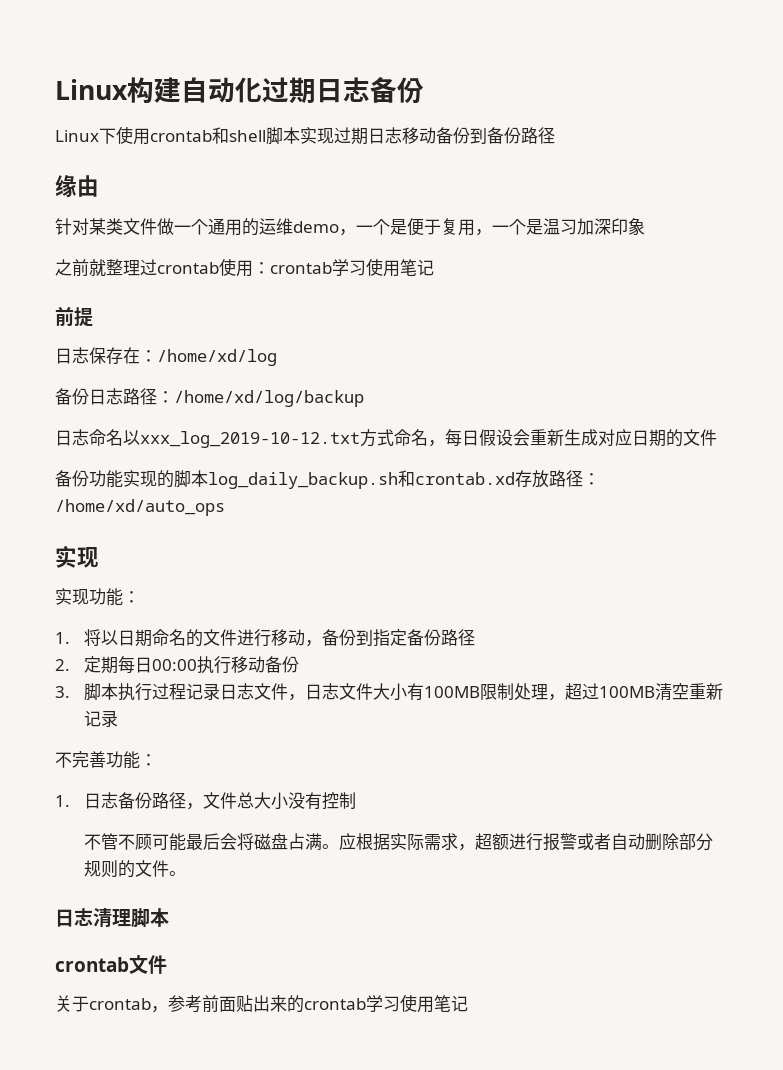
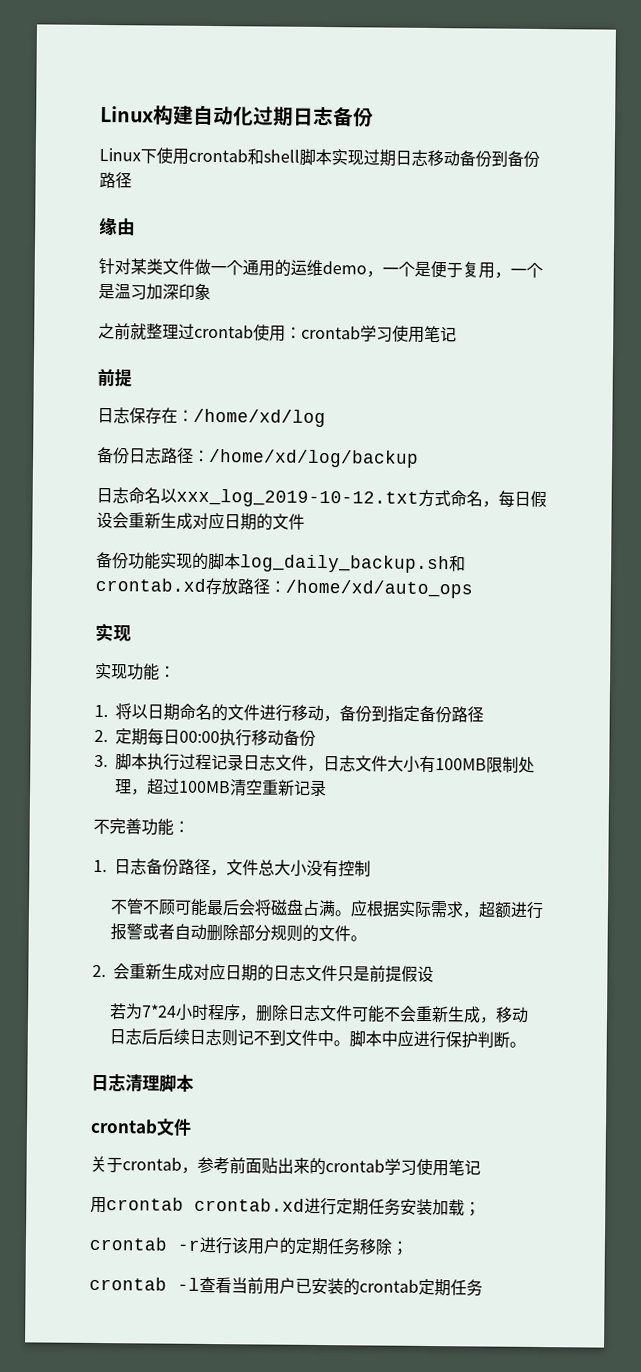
+ 2.会重新生成对应日期的日志文件只是前提假设
+ 若为7*24小时程序，删除日志文件可能不会重新生成，移动日志后后续日志则记不到文件中。脚本中应进行保护判断。
+ 用crontab crontab.xd进行定期任务安装加载；
+ crontab -r进行该用户的定期任务移除；
+ crontab -l查看当前用户已安装的crontab定期任务

